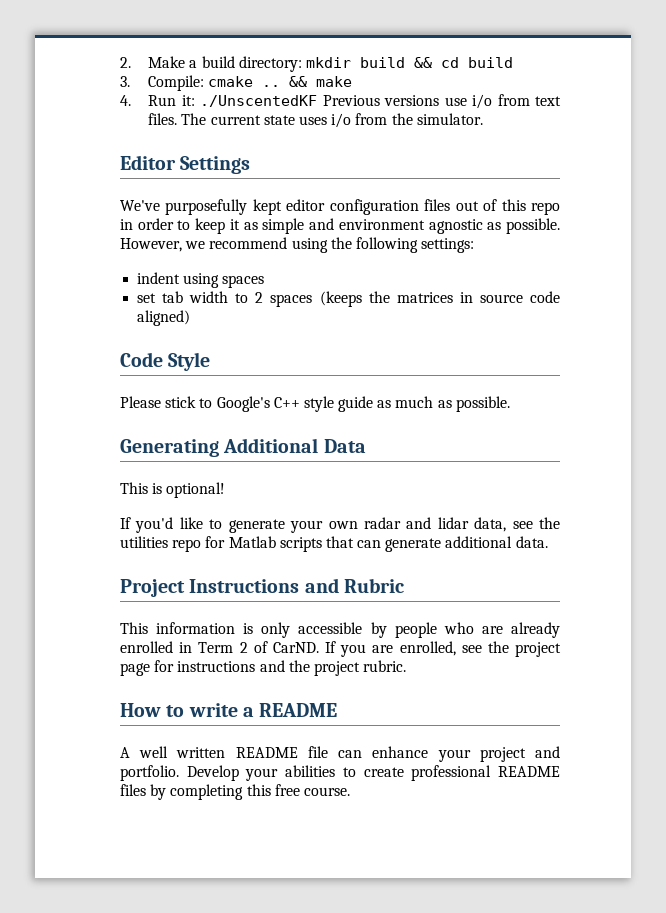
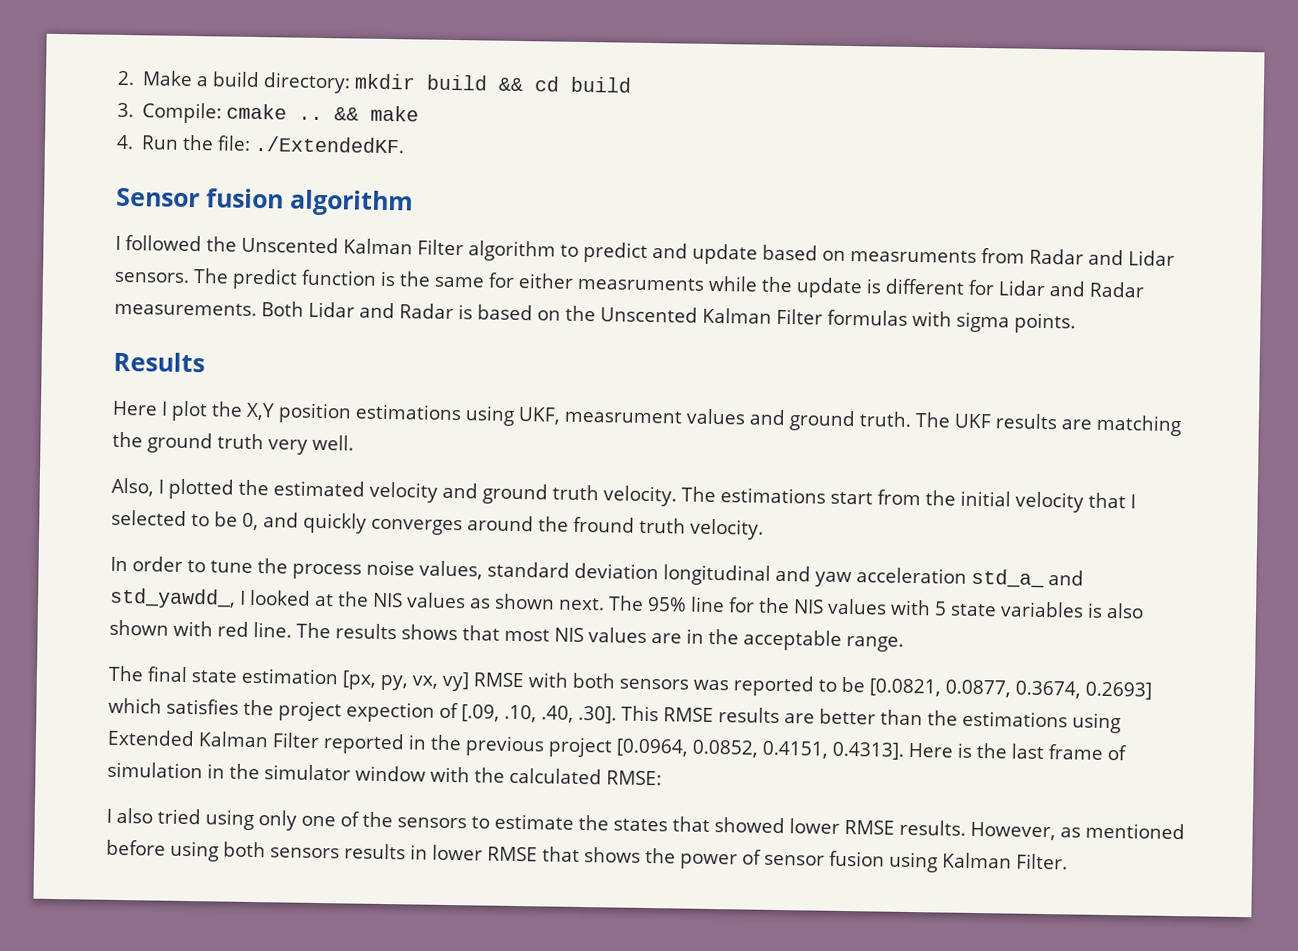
- 4. Run it: ./UnscentedKF Previous versions use i/o from text files. The current state uses i/o from the simulator.
- Editor Settings
- We've purposefully kept editor configuration files out of this repo in order to keep it as simple and environment agnostic as possible. However, we recommend using the following settings:
- indent using spaces
- set tab width to 2 spaces (keeps the matrices in source code aligned)
- Code Style
- Please stick to Google's C++ style guide as much as possible.
- Generating Additional Data
- This is optional!
- If you'd like to generate your own radar and lidar data, see the utilities repo for Matlab scripts that can generate additional data.
- Project Instructions and Rubric
- This information is only accessible by people who are already enrolled in Term 2 of CarND. If you are enrolled, see the project page for instructions and the project rubric.
- How to write a README
- A well written README file can enhance your project and portfolio. Develop your abilities to create professional README files by completing this free course.
+ 4. Run the file: ./ExtendedKF.
+ Sensor fusion algorithm
+ I followed the Unscented Kalman Filter algorithm to predict and update based on measruments from Radar and Lidar sensors. The predict function is the same for either measruments while the update is different for Lidar and Radar measurements. Both Lidar and Radar is based on the Unscented Kalman Filter formulas with sigma points.
+ Results
+ Here I plot the X,Y position estimations using UKF, measrument values and ground truth. The UKF results are matching the ground truth very well.
+ Also, I plotted the estimated velocity and ground truth velocity. The estimations start from the initial velocity that I selected to be 0, and quickly converges around the fround truth velocity.
+ In order to tune the process noise values, standard deviation longitudinal and yaw acceleration std_a_ and std_yawdd_, I looked at the NIS values as shown next. The 95% line for the NIS values with 5 state variables is also shown with red line. The results shows that most NIS values are in the acceptable range.
+ The final state estimation [px, py, vx, vy] RMSE with both sensors was reported to be [0.0821, 0.0877, 0.3674, 0.2693] which satisfies the project expection of [.09, .10, .40, .30]. This RMSE results are better than the estimations using Extended Kalman Filter reported in the previous project [0.0964, 0.0852, 0.4151, 0.4313]. Here is the last frame of simulation in the simulator window with the calculated RMSE:
+ I also tried using only one of the sensors to estimate the states that showed lower RMSE results. However, as mentioned before using both sensors results in lower RMSE that shows the power of sensor fusion using Kalman Filter.

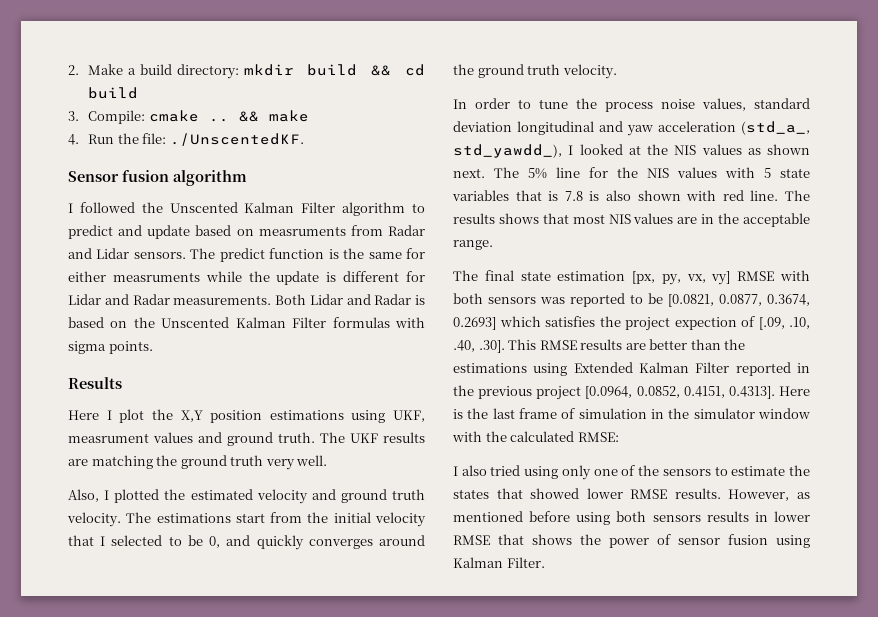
- 4. Run the file: ./ExtendedKF.
+ 4. Run the file: ./UnscentedKF.
- The estimations start from the initial velocity that I selected to be 0, and quickly converges around the fround truth velocity.
+ The estimations start from the initial velocity that I selected to be 0, and quickly converges around the ground truth velocity.
- In order to tune the process noise values, standard deviation longitudinal and yaw acceleration std_a_ and std_yawdd_, I looked at the NIS values as shown next.
+ In order to tune the process noise values, standard deviation longitudinal and yaw acceleration (std_a_, std_yawdd_), I looked at the NIS values as shown next.
- The 95% line for the NIS values with 5 state variables is also shown with red line.
+ The 5% line for the NIS values with 5 state variables that is 7.8 is also shown with red line.

